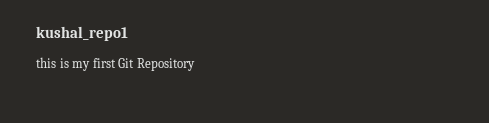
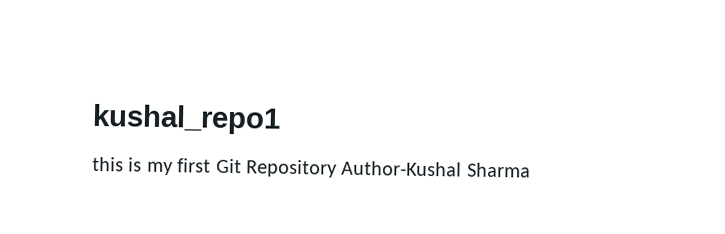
- this is my first Git Repository
+ this is my first Git Repository Author-Kushal Sharma

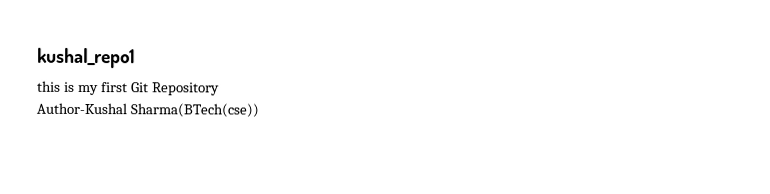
- this is my first Git Repository Author-Kushal Sharma
+ this is my first Git Repository
+ Author-Kushal Sharma(BTech(cse))

